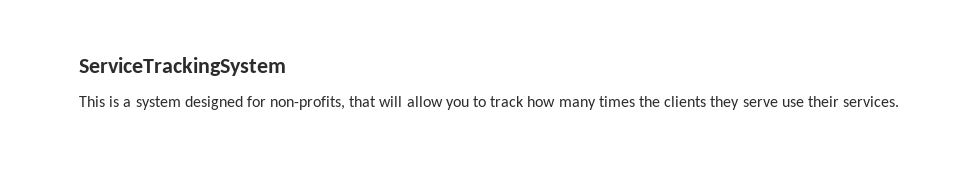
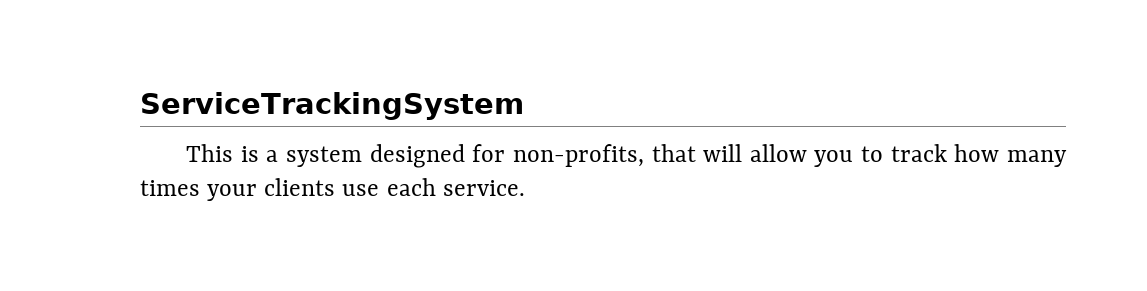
- This is a system designed for non-profits, that will allow you to track how many times the clients they serve use their services.
+ This is a system designed for non-profits, that will allow you to track how many times your clients use each service.

